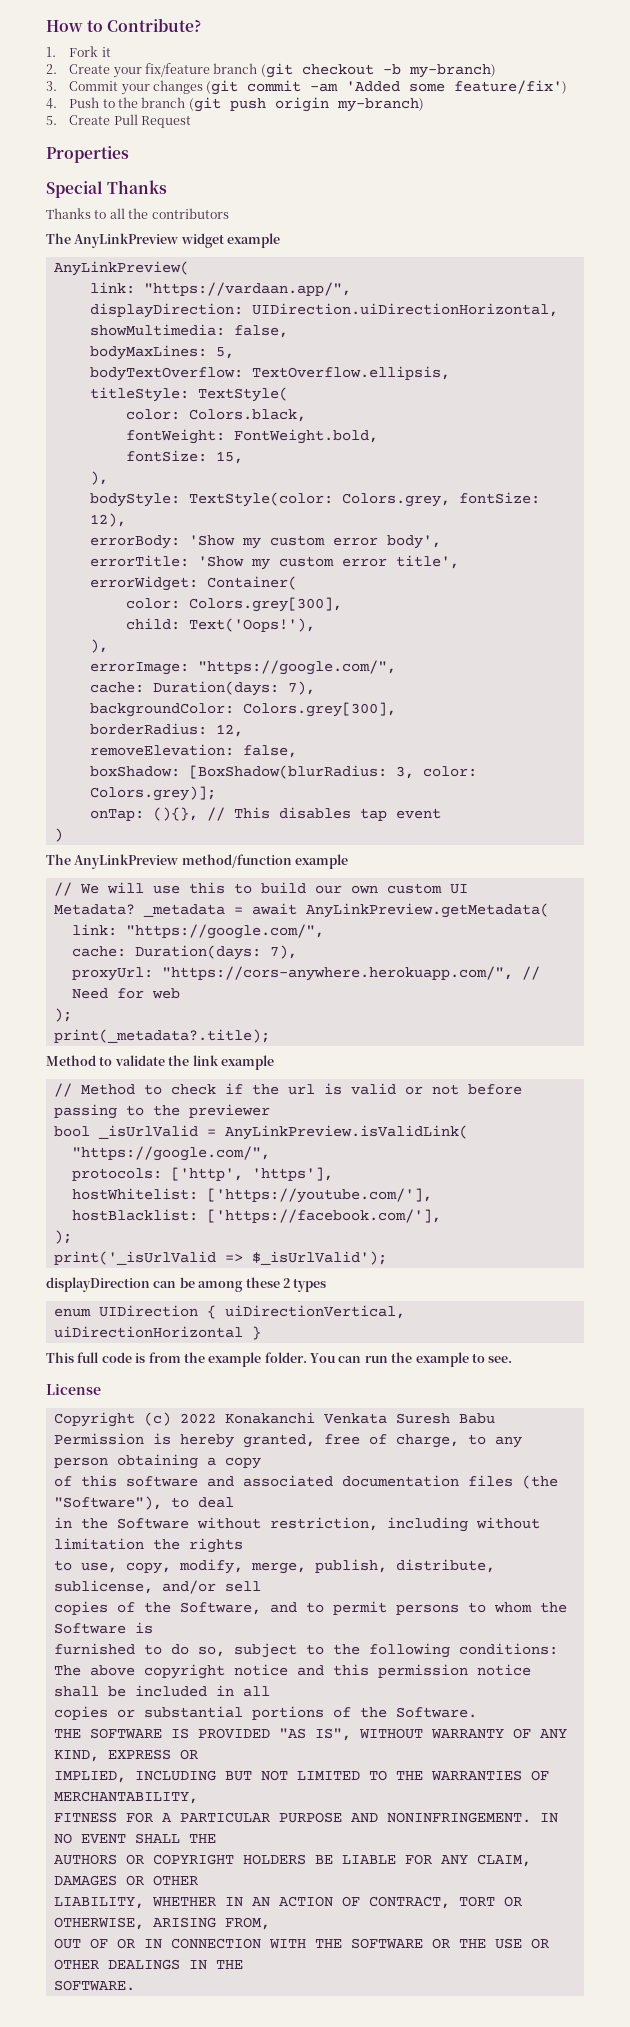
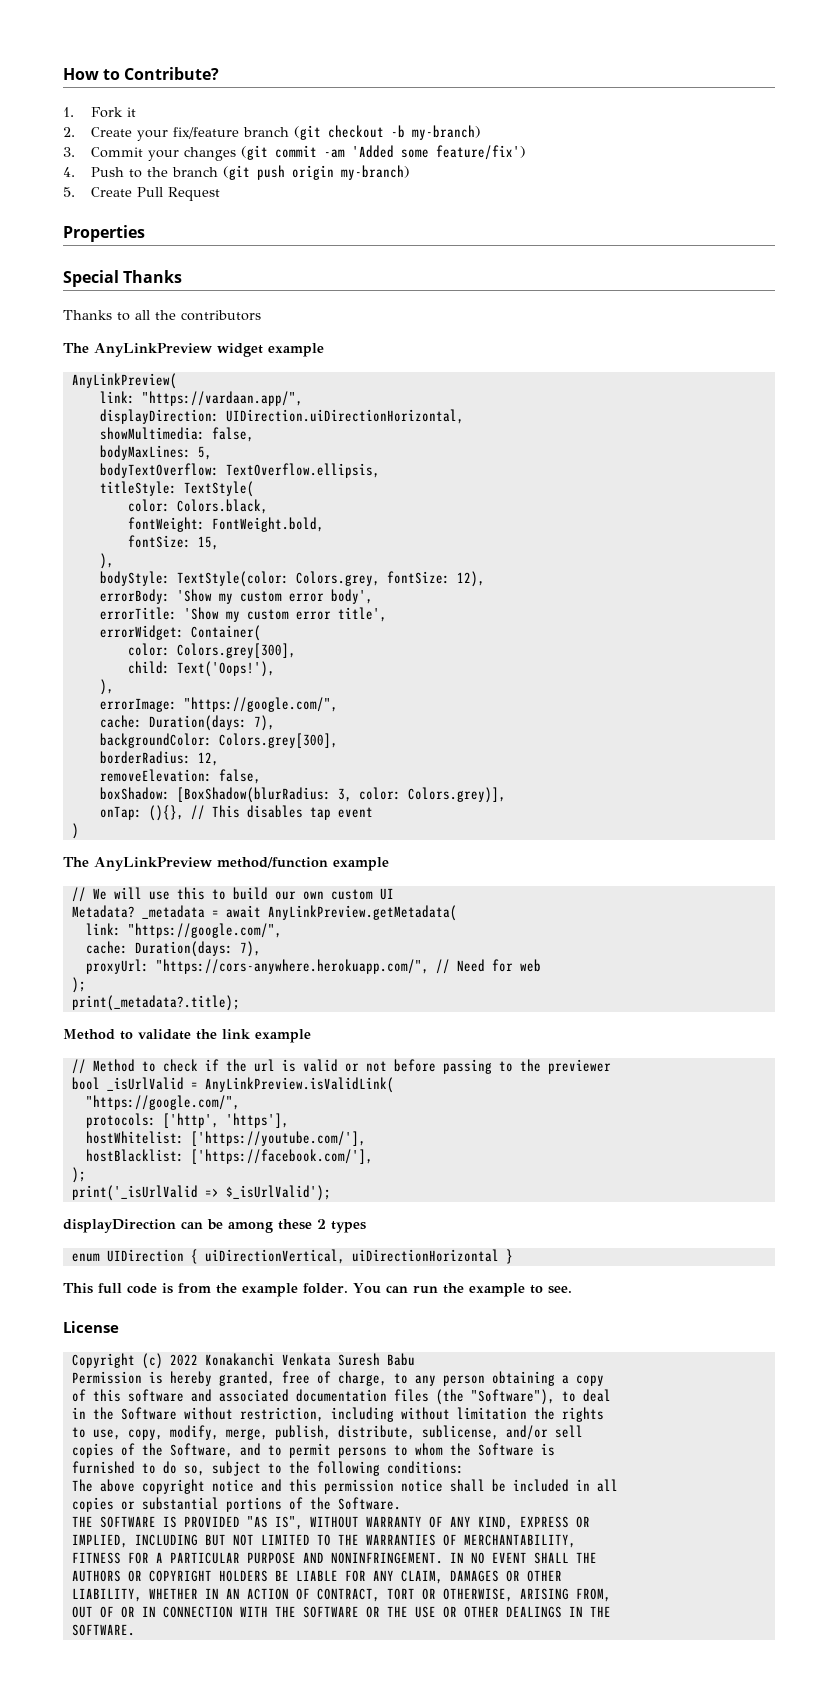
- boxShadow: [BoxShadow(blurRadius: 3, color: Colors.grey)];
+ boxShadow: [BoxShadow(blurRadius: 3, color: Colors.grey)],

